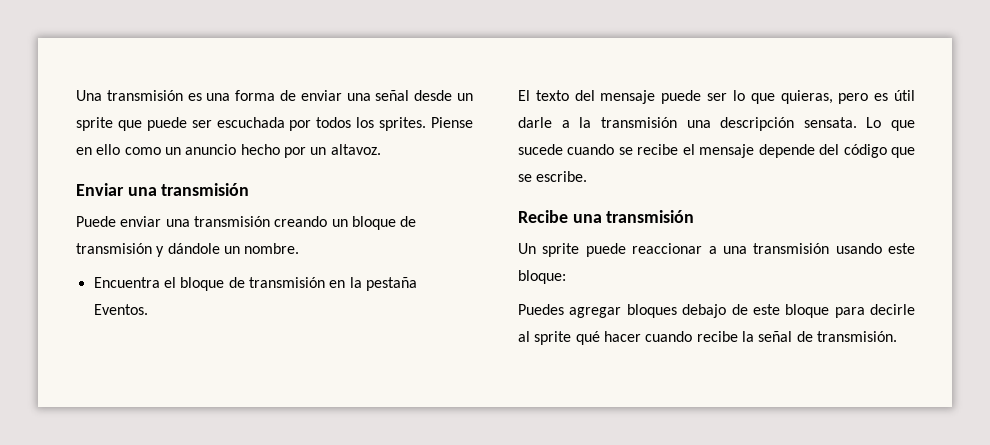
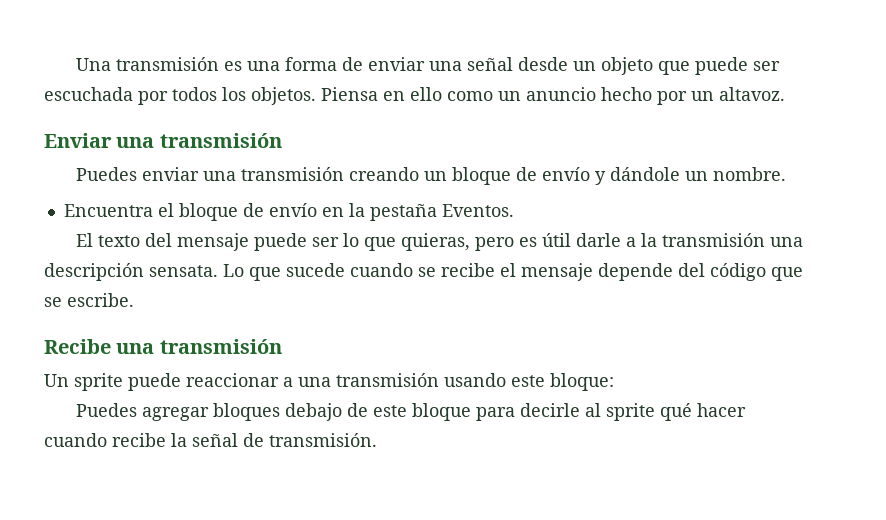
- Una transmisión es una forma de enviar una señal desde un sprite que puede ser escuchada por todos los sprites. Piense en ello como un anuncio hecho por un altavoz.
+ Una transmisión es una forma de enviar una señal desde un objeto que puede ser escuchada por todos los objetos. Piensa en ello como un anuncio hecho por un altavoz.
- Puede enviar una transmisión creando un bloque de transmisión y dándole un nombre.
+ Puedes enviar una transmisión creando un bloque de envío y dándole un nombre.
- Encuentra el bloque de transmisión en la pestaña Eventos.
+ Encuentra el bloque de envío en la pestaña Eventos.

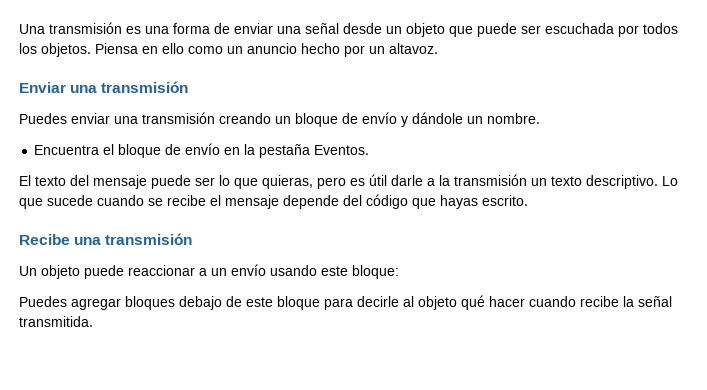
- El texto del mensaje puede ser lo que quieras, pero es útil darle a la transmisión una descripción sensata.
+ El texto del mensaje puede ser lo que quieras, pero es útil darle a la transmisión un texto descriptivo.
- Lo que sucede cuando se recibe el mensaje depende del código que se escribe.
+ Lo que sucede cuando se recibe el mensaje depende del código que hayas escrito.
- Un sprite puede reaccionar a una transmisión usando este bloque:
+ Un objeto puede reaccionar a un envío usando este bloque:
- Puedes agregar bloques debajo de este bloque para decirle al sprite qué hacer cuando recibe la señal de transmisión.
+ Puedes agregar bloques debajo de este bloque para decirle al objeto qué hacer cuando recibe la señal transmitida.

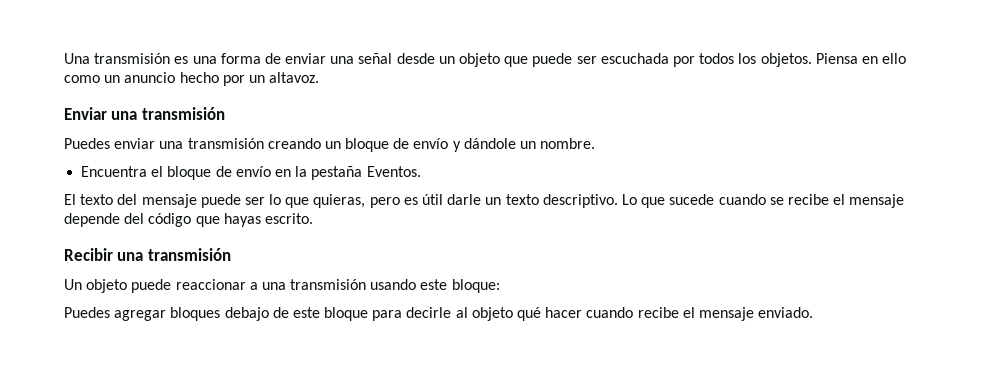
- El texto del mensaje puede ser lo que quieras, pero es útil darle a la transmisión un texto descriptivo.
+ El texto del mensaje puede ser lo que quieras, pero es útil darle un texto descriptivo.
- Recibe una transmisión
+ Recibir una transmisión
- Un objeto puede reaccionar a un envío usando este bloque:
+ Un objeto puede reaccionar a una transmisión usando este bloque:
- Puedes agregar bloques debajo de este bloque para decirle al objeto qué hacer cuando recibe la señal transmitida.
+ Puedes agregar bloques debajo de este bloque para decirle al objeto qué hacer cuando recibe el mensaje enviado.

